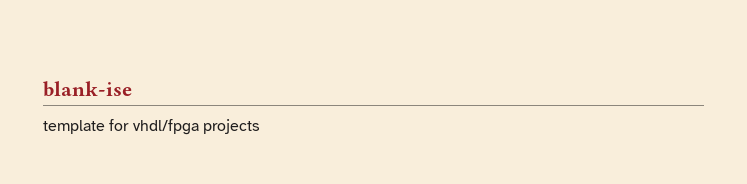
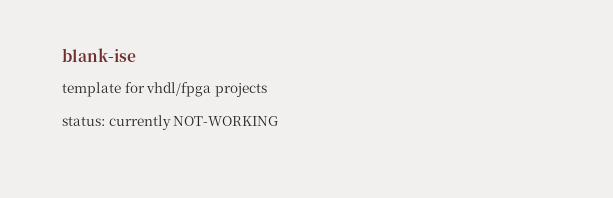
+ status: currently NOT-WORKING

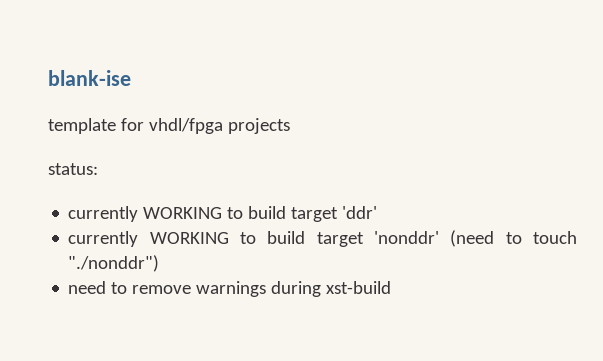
- status: currently NOT-WORKING
+ status:
+ currently WORKING to build target 'ddr'
+ currently WORKING to build target 'nonddr' (need to touch "./nonddr")
+ need to remove warnings during xst-build

